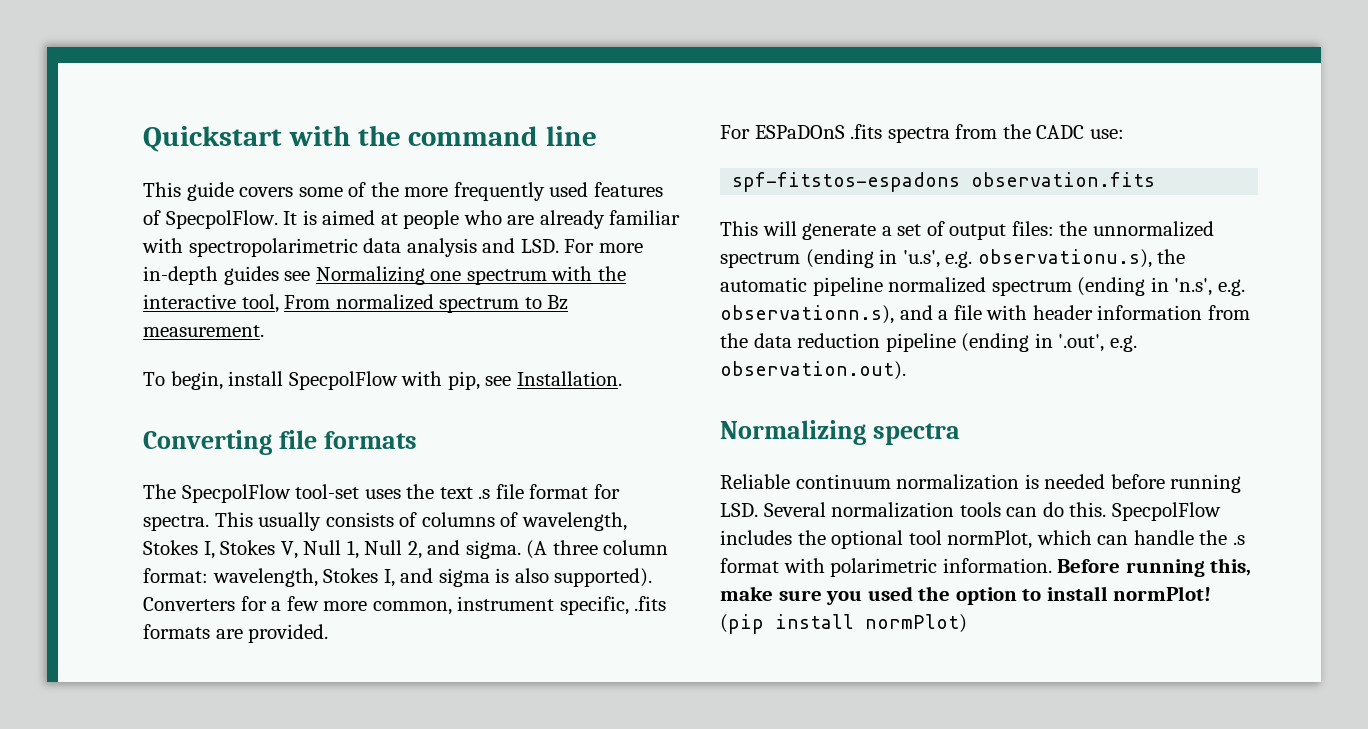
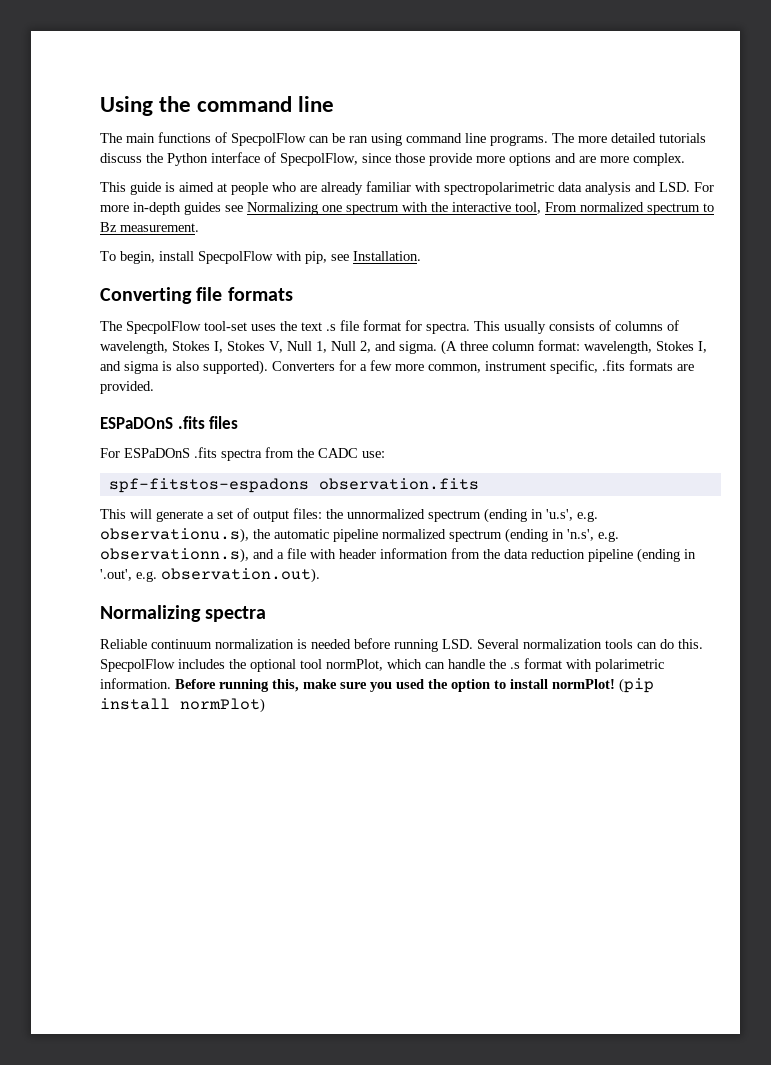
- Quickstart with the command line
+ Using the command line
- This guide covers some of the more frequently used features of SpecpolFlow. It is aimed at people who are already familiar with spectropolarimetric data analysis and LSD. For more in-depth guides see Normalizing one spectrum with the interactive tool, From normalized spectrum to Bz measurement.
+ The main functions of SpecpolFlow can be ran using command line programs. The more detailed tutorials discuss the Python interface of SpecpolFlow, since those provide more options and are more complex.
+ This guide is aimed at people who are already familiar with spectropolarimetric data analysis and LSD. For more in-depth guides see Normalizing one spectrum with the interactive tool, From normalized spectrum to Bz measurement.
+ ESPaDOnS .fits files

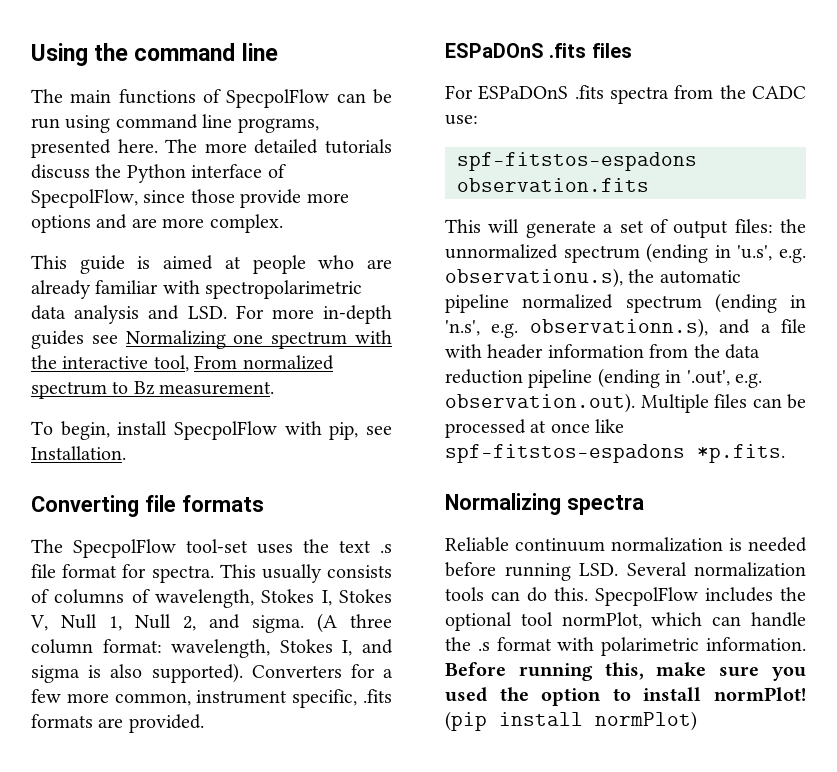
- The main functions of SpecpolFlow can be ran using command line programs.
+ The main functions of SpecpolFlow can be run using command line programs, presented here.
- This will generate a set of output files: the unnormalized spectrum (ending in 'u.s', e.g. observationu.s), the automatic pipeline normalized spectrum (ending in 'n.s', e.g. observationn.s), and a file with header information from the data reduction pipeline (ending in '.out', e.g. observation.out).
+ This will generate a set of output files: the unnormalized spectrum (ending in 'u.s', e.g. observationu.s), the automatic pipeline normalized spectrum (ending in 'n.s', e.g. observationn.s), and a file with header information from the data reduction pipeline (ending in '.out', e.g. observation.out). Multiple files can be processed at once like spf-fitstos-espadons *p.fits.

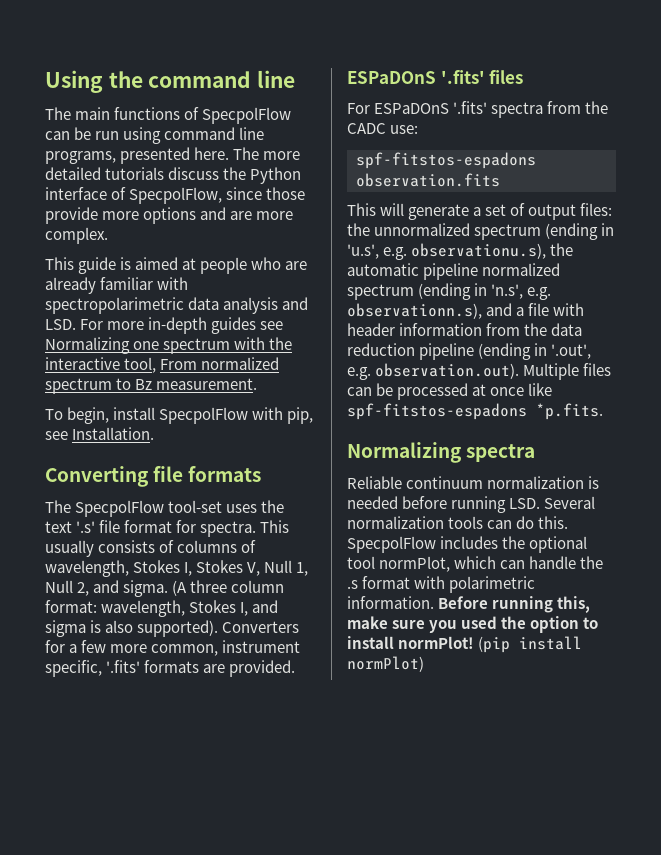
- The SpecpolFlow tool-set uses the text .s file format for spectra.
+ The SpecpolFlow tool-set uses the text '.s' file format for spectra.
- Converters for a few more common, instrument specific, .fits formats are provided.
+ Converters for a few more common, instrument specific, '.fits' formats are provided.
- ESPaDOnS .fits files
+ ESPaDOnS '.fits' files
- For ESPaDOnS .fits spectra from the CADC use:
+ For ESPaDOnS '.fits' spectra from the CADC use:

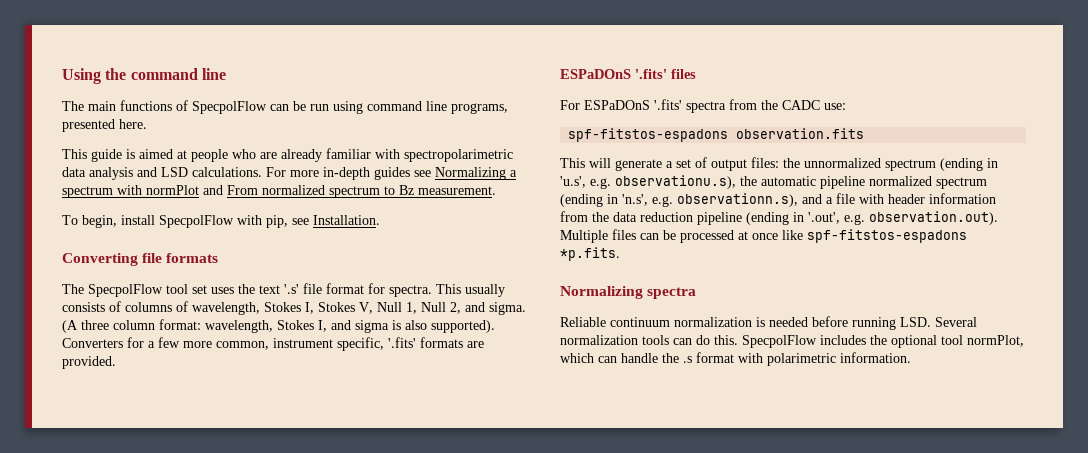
- The more detailed tutorials discuss the Python interface of SpecpolFlow, since those provide more options and are more complex.
- This guide is aimed at people who are already familiar with spectropolarimetric data analysis and LSD. For more in-depth guides see Normalizing one spectrum with the interactive tool, From normalized spectrum to Bz measurement.
+ This guide is aimed at people who are already familiar with spectropolarimetric data analysis and LSD calculations. For more in-depth guides see Normalizing a spectrum with normPlot and From normalized spectrum to Bz measurement.
- The SpecpolFlow tool-set uses the text '.s' file format for spectra.
+ The SpecpolFlow tool set uses the text '.s' file format for spectra.
- Before running this, make sure you used the option to install normPlot! (pip install normPlot)

